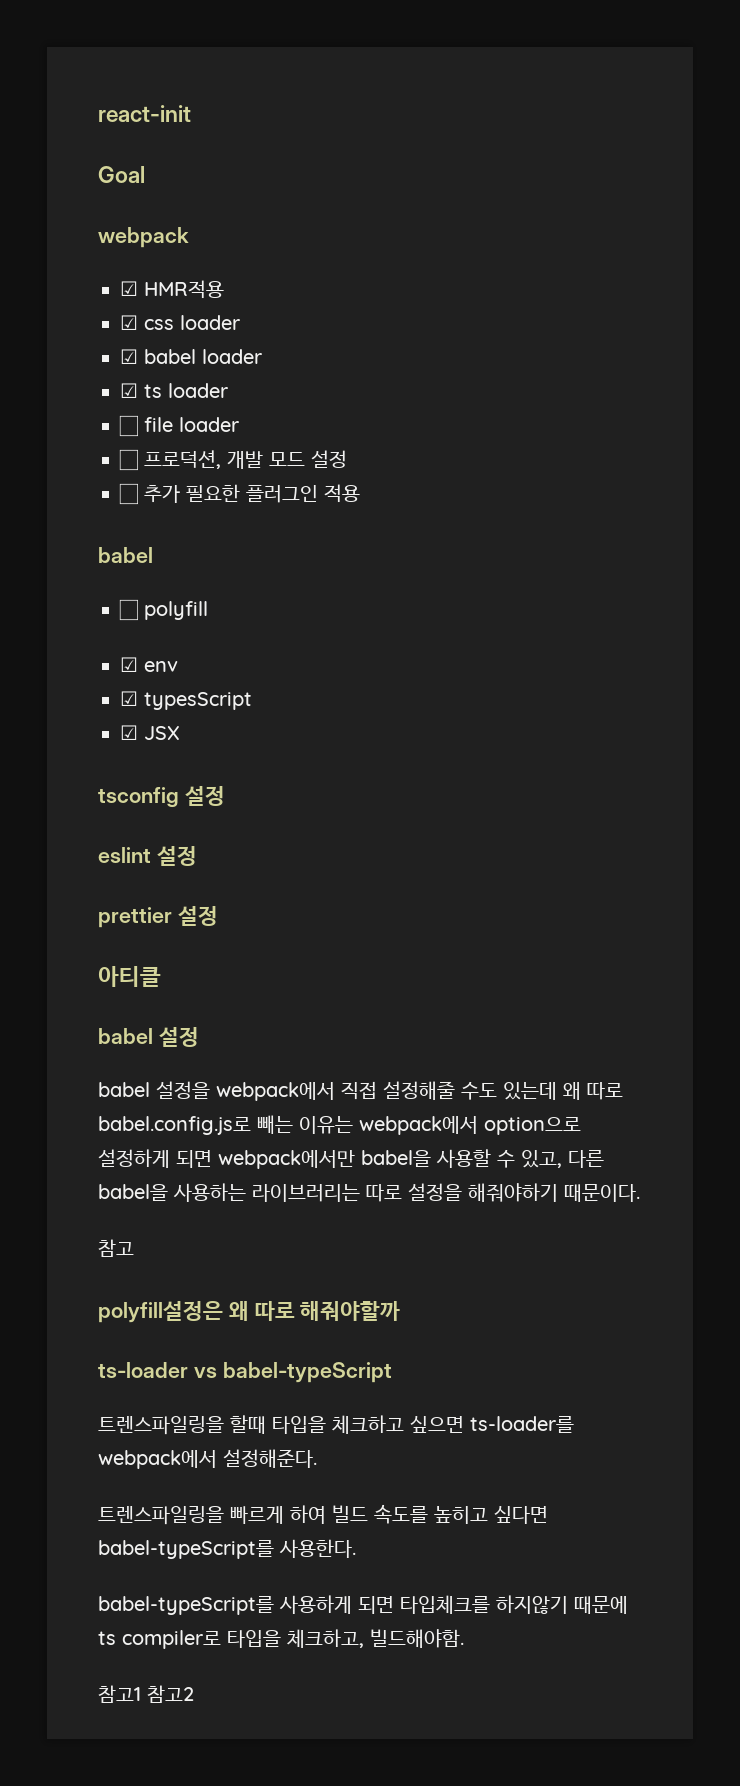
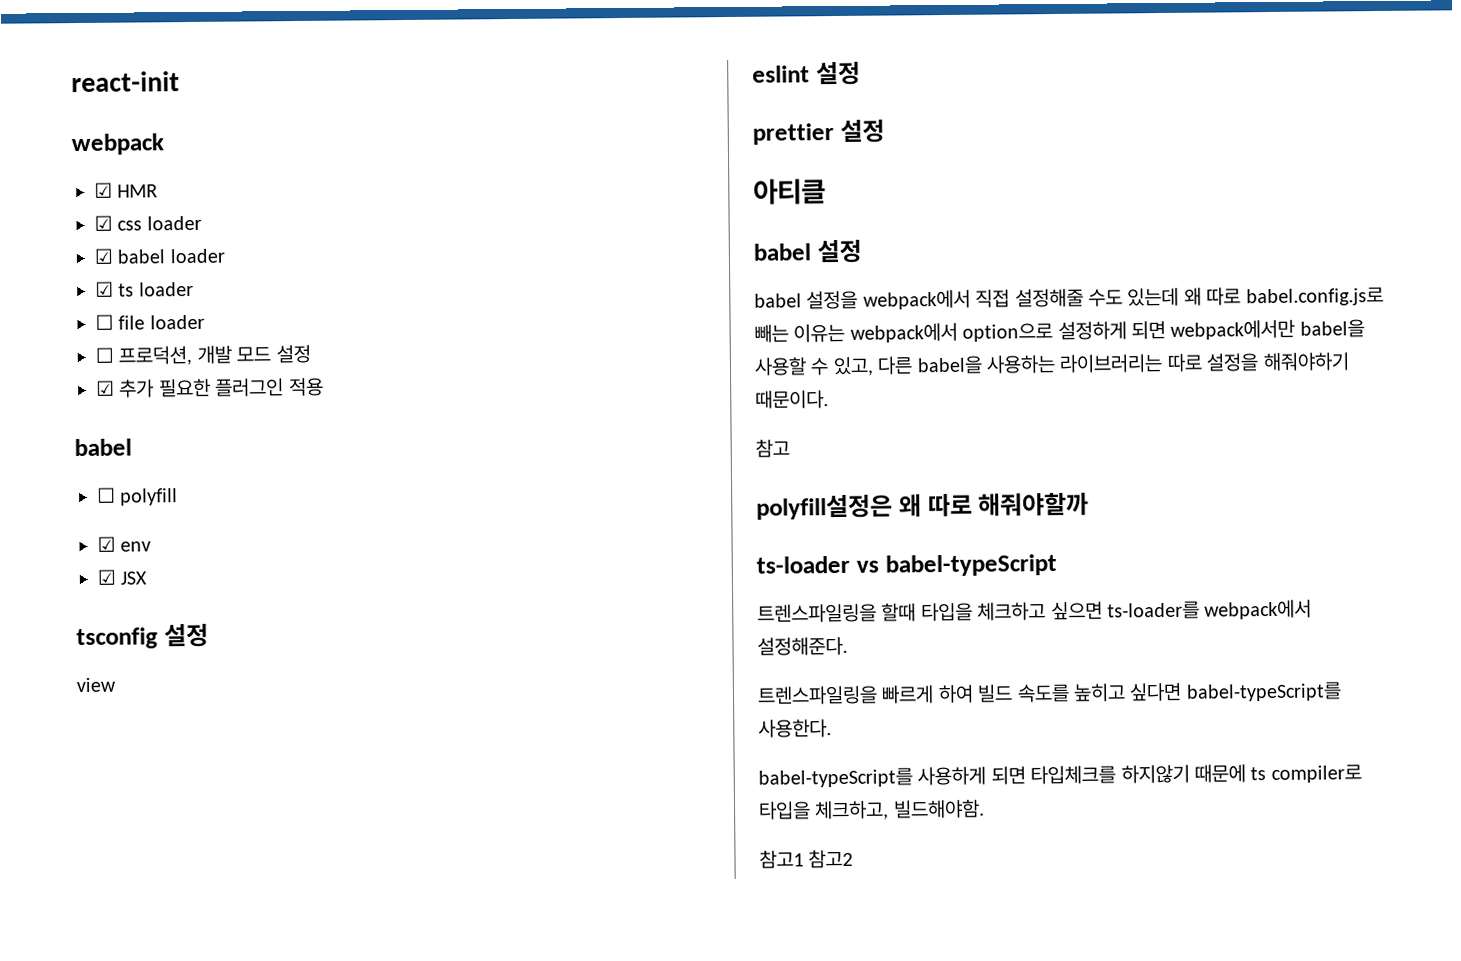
- Goal
- ☑ HMR적용
+ ☑ HMR
- ☐ 추가 필요한 플러그인 적용
+ ☑ 추가 필요한 플러그인 적용
- ☑ typesScript
+ view

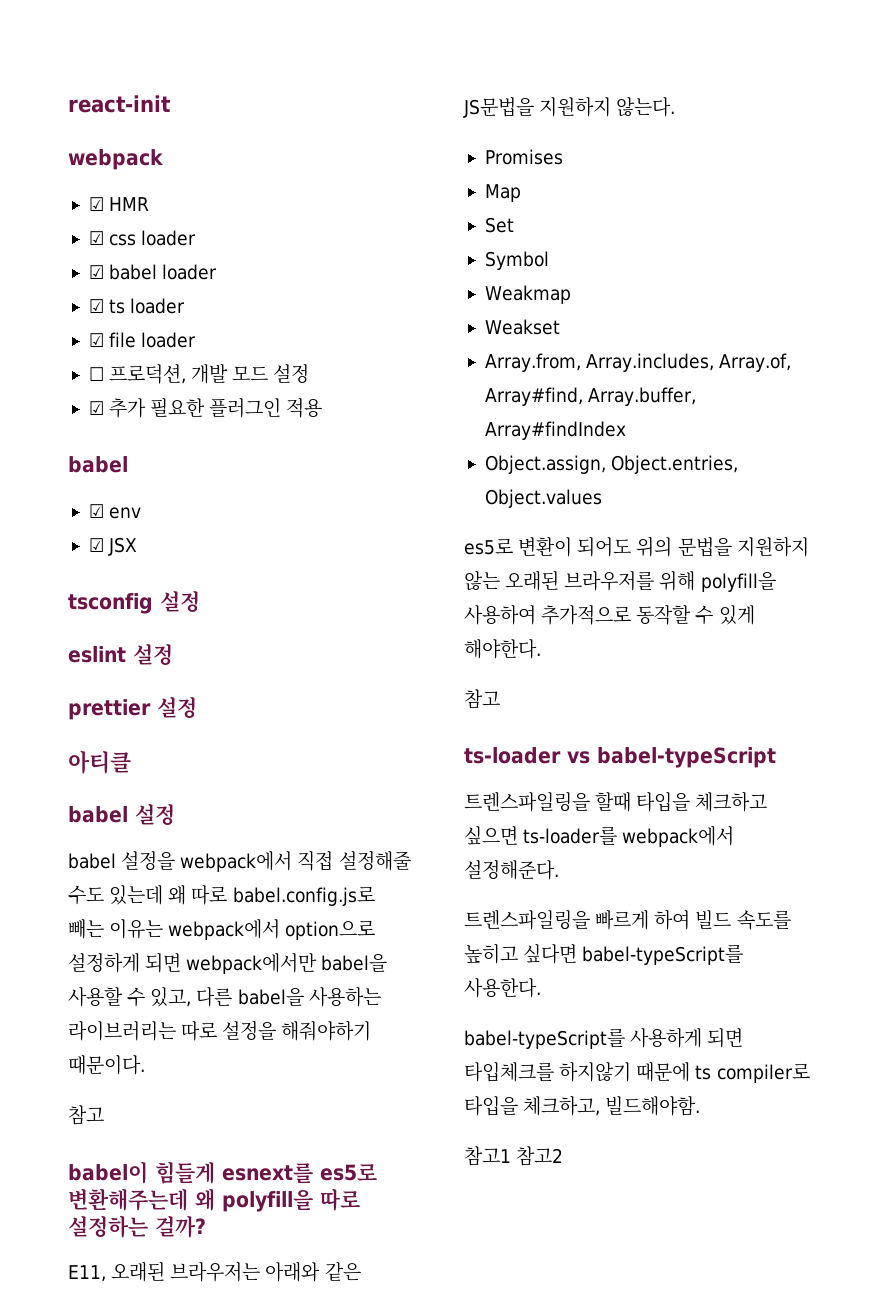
- ☐ file loader
+ ☑ file loader
- ☐ polyfill
- view
- polyfill설정은 왜 따로 해줘야할까
+ babel이 힘들게 esnext를 es5로 변환해주는데 왜 polyfill을 따로 설정하는 걸까?
+ E11, 오래된 브라우저는 아래와 같은 JS문법을 지원하지 않는다.
+ Promises
+ Map
+ Set
+ Symbol
+ Weakmap
+ Weakset
+ Array.from, Array.includes, Array.of, Array#find, Array.buffer, Array#findIndex
+ Object.assign, Object.entries, Object.values
+ es5로 변환이 되어도 위의 문법을 지원하지 않는 오래된 브라우저를 위해 polyfill을 사용하여 추가적으로 동작할 수 있게 해야한다.
+ 참고

